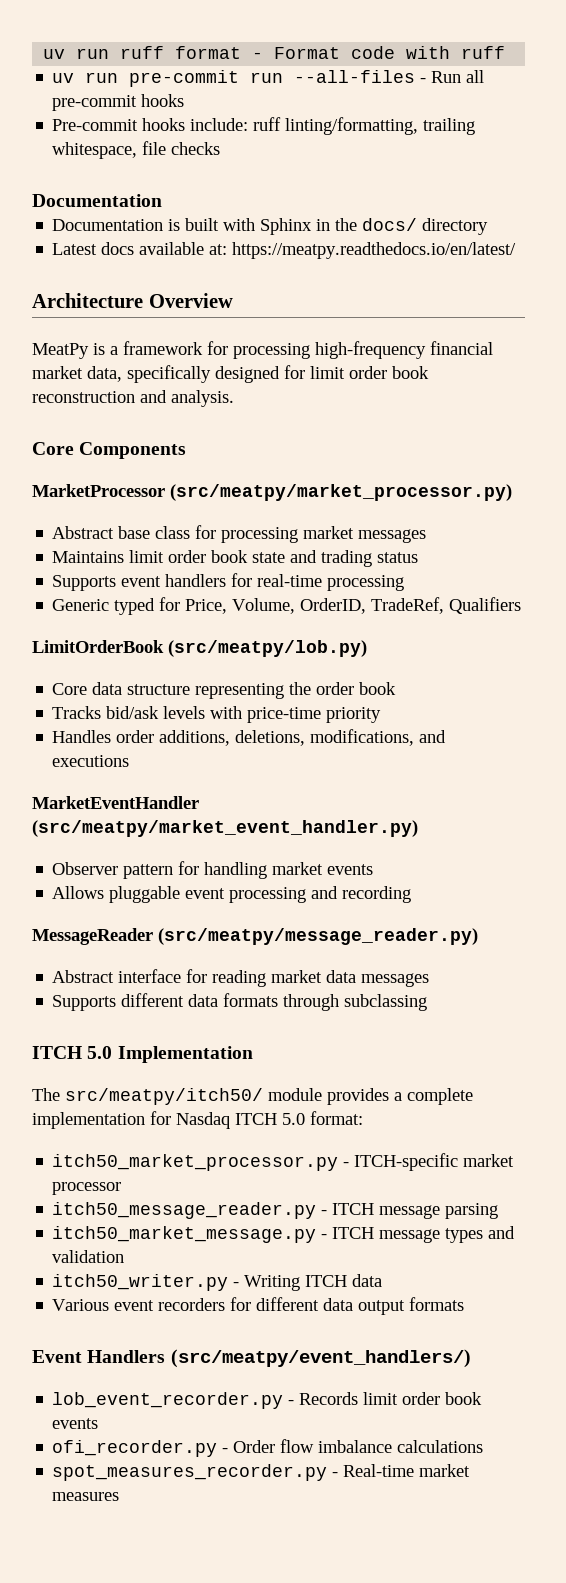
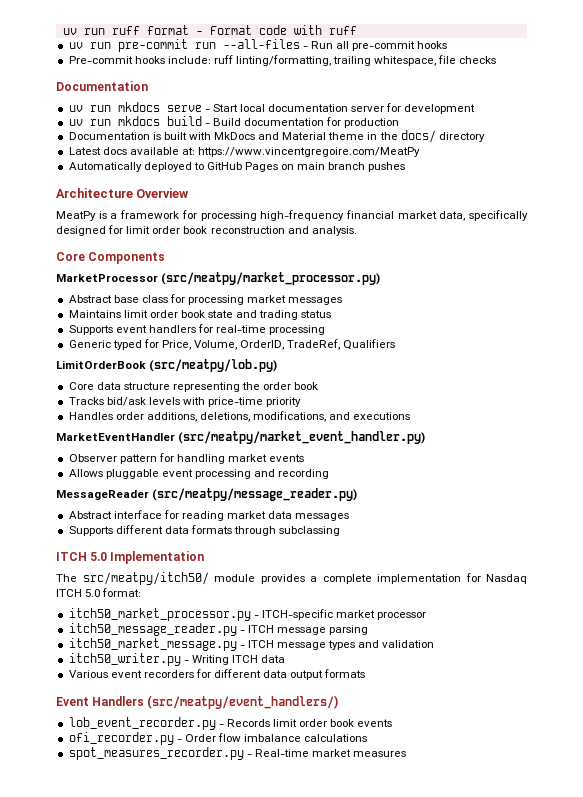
+ uv run mkdocs serve - Start local documentation server for development
+ uv run mkdocs build - Build documentation for production
- Documentation is built with Sphinx in the docs/ directory
+ Documentation is built with MkDocs and Material theme in the docs/ directory
- Latest docs available at: https://meatpy.readthedocs.io/en/latest/
+ Latest docs available at: https://www.vincentgregoire.com/MeatPy
+ Automatically deployed to GitHub Pages on main branch pushes

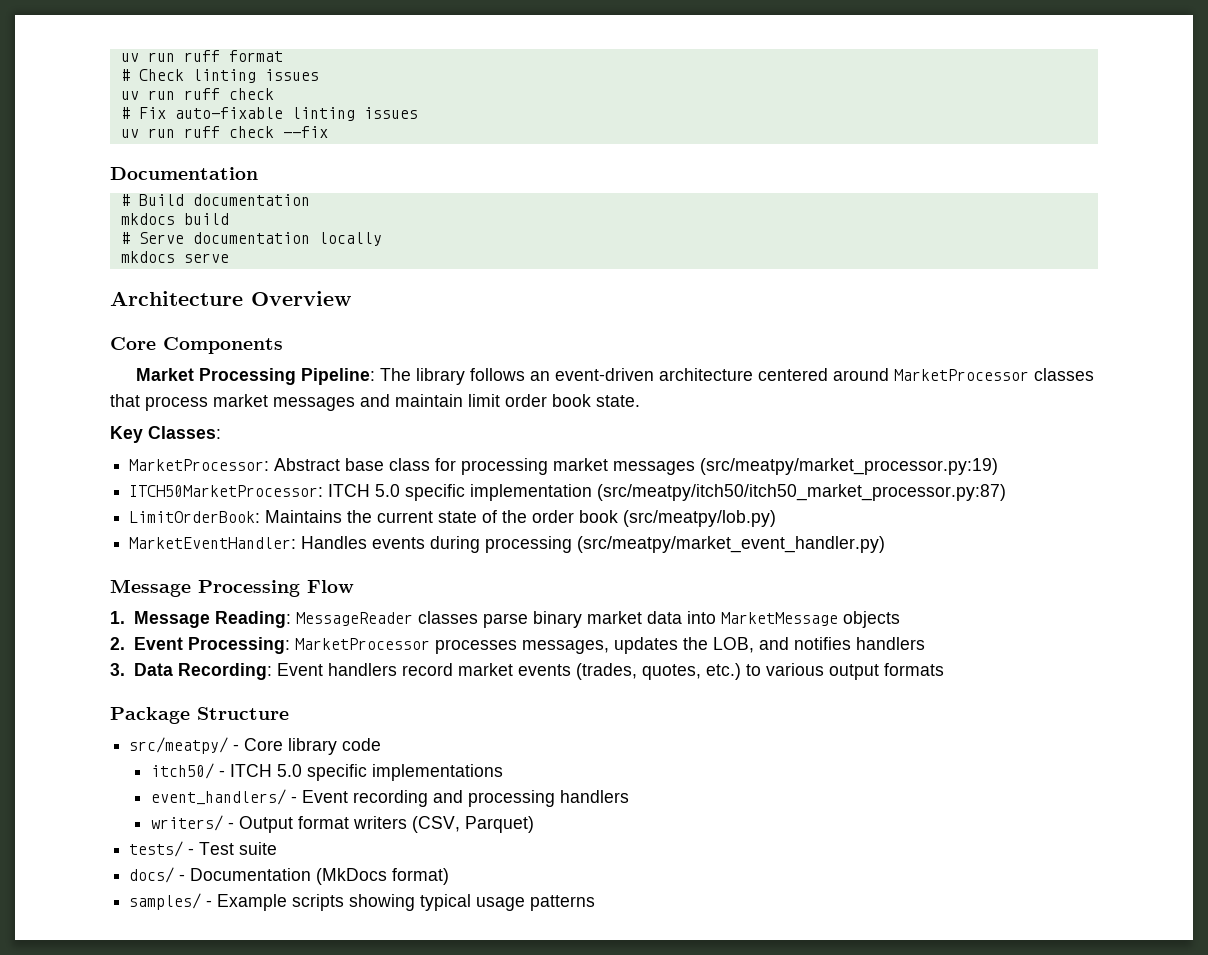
- uv run ruff format - Format code with ruff
- uv run pre-commit run --all-files - Run all pre-commit hooks
- Pre-commit hooks include: ruff linting/formatting, trailing whitespace, file checks
+ uv run ruff format
+ # Check linting issues
+ uv run ruff check
+ # Fix auto-fixable linting issues
+ uv run ruff check --fix
  Documentation
- uv run mkdocs serve - Start local documentation server for development
- uv run mkdocs build - Build documentation for production
- Documentation is built with MkDocs and Material theme in the docs/ directory
- Latest docs available at: https://www.vincentgregoire.com/MeatPy
- Automatically deployed to GitHub Pages on main branch pushes
+ # Build documentation
+ mkdocs build
+ # Serve documentation locally
+ mkdocs serve
  Architecture Overview
- MeatPy is a framework for processing high-frequency financial market data, specifically designed for limit order book reconstruction and analysis.
  Core Components
- MarketProcessor (src/meatpy/market_processor.py)
- Abstract base class for processing market messages
- Maintains limit order book state and trading status
- Supports event handlers for real-time processing
- Generic typed for Price, Volume, OrderID, TradeRef, Qualifiers
- LimitOrderBook (src/meatpy/lob.py)
- Core data structure representing the order book
- Tracks bid/ask levels with price-time priority
- Handles order additions, deletions, modifications, and executions
- MarketEventHandler (src/meatpy/market_event_handler.py)
- Observer pattern for handling market events
- Allows pluggable event processing and recording
- MessageReader (src/meatpy/message_reader.py)
- Abstract interface for reading market data messages
- Supports different data formats through subclassing
- ITCH 5.0 Implementation
- The src/meatpy/itch50/ module provides a complete implementation for Nasdaq ITCH 5.0 format:
- itch50_market_processor.py - ITCH-specific market processor
- itch50_message_reader.py - ITCH message parsing
- itch50_market_message.py - ITCH message types and validation
- itch50_writer.py - Writing ITCH data
- Various event recorders for different data output formats
- Event Handlers (src/meatpy/event_handlers/)
- lob_event_recorder.py - Records limit order book events
- ofi_recorder.py - Order flow imbalance calculations
- spot_measures_recorder.py - Real-time market measures
+ Market Processing Pipeline: The library follows an event-driven architecture centered around MarketProcessor classes that process market messages and maintain limit order book state.
+ Key Classes:
+ MarketProcessor: Abstract base class for processing market messages (src/meatpy/market_processor.py:19)
+ ITCH50MarketProcessor: ITCH 5.0 specific implementation (src/meatpy/itch50/itch50_market_processor.py:87)
+ LimitOrderBook: Maintains the current state of the order book (src/meatpy/lob.py)
+ MarketEventHandler: Handles events during processing (src/meatpy/market_event_handler.py)
+ Message Processing Flow
+ 1. Message Reading: MessageReader classes parse binary market data into MarketMessage objects
+ 2. Event Processing: MarketProcessor processes messages, updates the LOB, and notifies handlers
+ 3. Data Recording: Event handlers record market events (trades, quotes, etc.) to various output formats
+ Package Structure
+ src/meatpy/ - Core library code
+ itch50/ - ITCH 5.0 specific implementations
+ event_handlers/ - Event recording and processing handlers
+ writers/ - Output format writers (CSV, Parquet)
+ tests/ - Test suite
+ docs/ - Documentation (MkDocs format)
+ samples/ - Example scripts showing typical usage patterns

